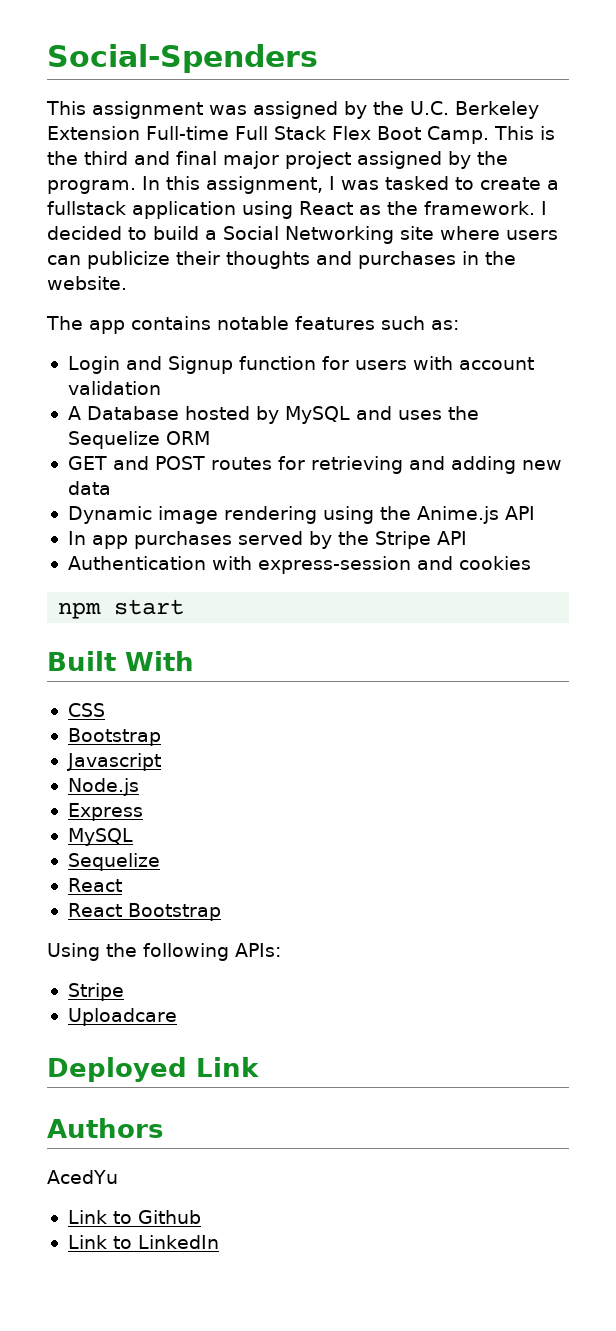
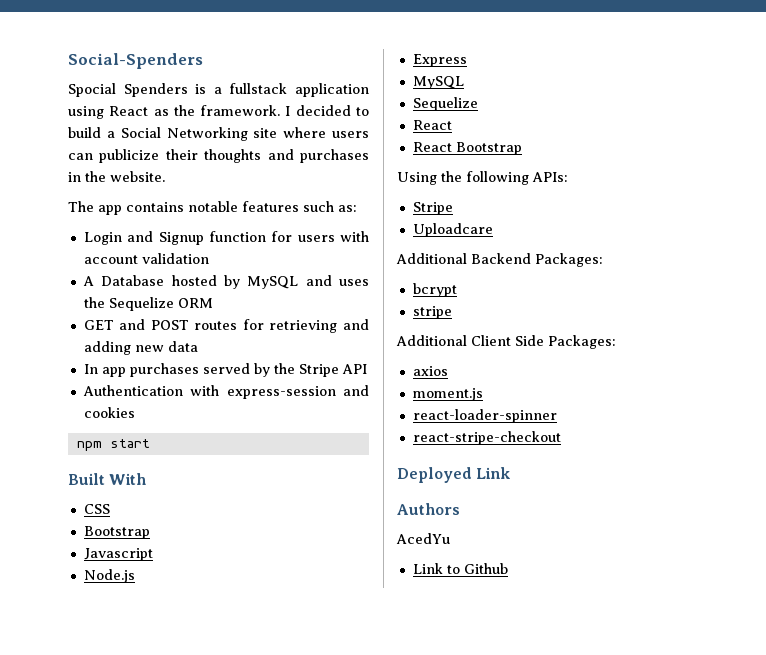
- This assignment was assigned by the U.C. Berkeley Extension Full-time Full Stack Flex Boot Camp. This is the third and final major project assigned by the program. In this assignment, I was tasked to create a fullstack application using React as the framework.
+ Spocial Spenders is a fullstack application using React as the framework.
- Dynamic image rendering using the Anime.js API
+ Additional Backend Packages:
+ bcrypt
+ stripe
+ Additional Client Side Packages:
+ axios
+ moment.js
+ react-loader-spinner
+ react-stripe-checkout
- Link to LinkedIn

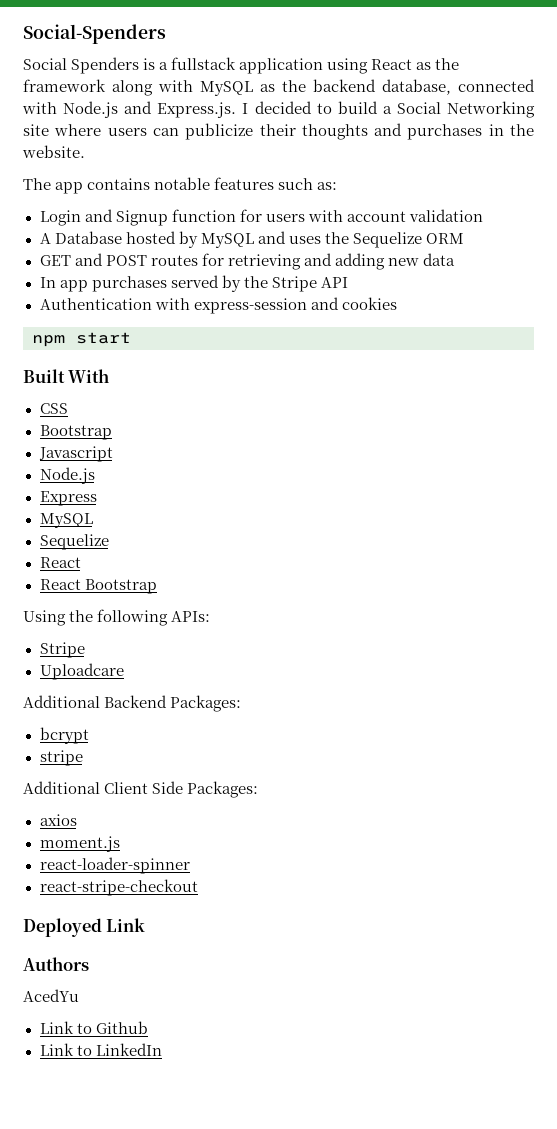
- Spocial Spenders is a fullstack application using React as the framework. I decided to build a Social Networking site where users can publicize their thoughts and purchases in the website.
+ Social Spenders is a fullstack application using React as the framework along with MySQL as the backend database, connected with Node.js and Express.js. I decided to build a Social Networking site where users can publicize their thoughts and purchases in the website.
+ Link to LinkedIn

